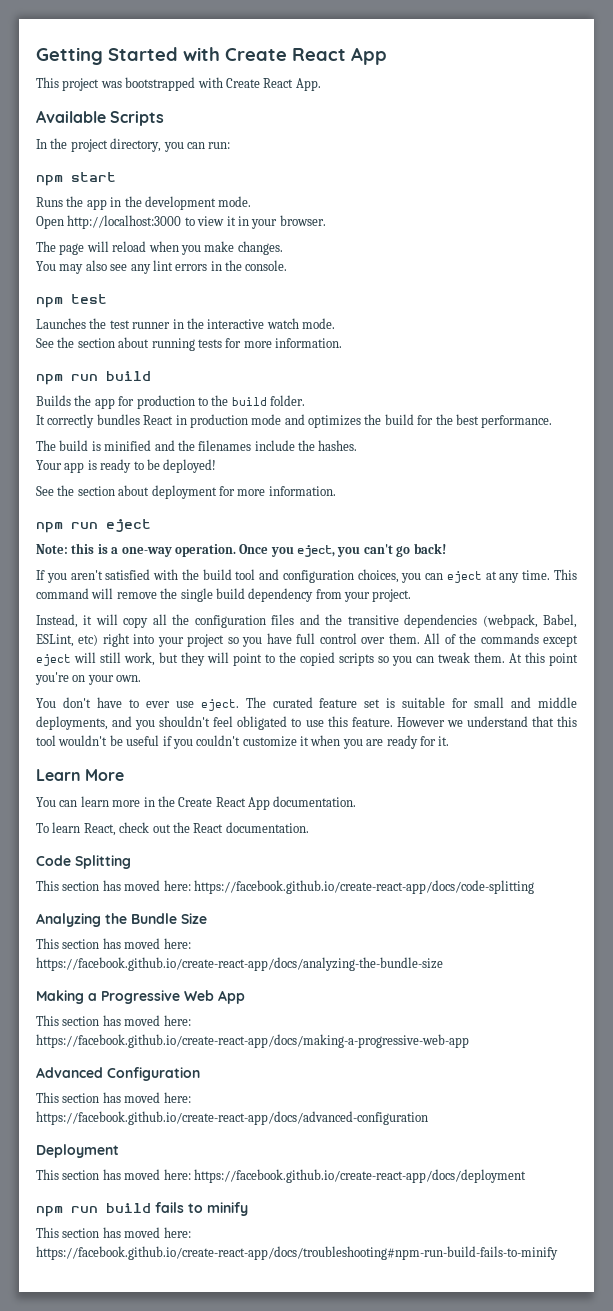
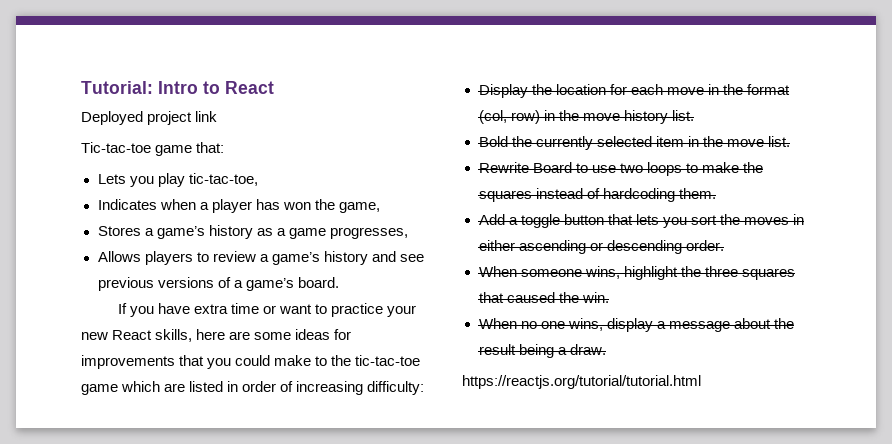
- Getting Started with Create React App
- This project was bootstrapped with Create React App.
- Available Scripts
- In the project directory, you can run:
- npm start
- Runs the app in the development mode.
- Open http://localhost:3000 to view it in your browser.
- The page will reload when you make changes.
- You may also see any lint errors in the console.
- npm test
- Launches the test runner in the interactive watch mode.
- See the section about running tests for more information.
- npm run build
- Builds the app for production to the build folder.
- It correctly bundles React in production mode and optimizes the build for the best performance.
- The build is minified and the filenames include the hashes.
- Your app is ready to be deployed!
- See the section about deployment for more information.
- npm run eject
- Note: this is a one-way operation. Once you eject, you can't go back!
- If you aren't satisfied with the build tool and configuration choices, you can eject at any time. This command will remove the single build dependency from your project.
- Instead, it will copy all the configuration files and the transitive dependencies (webpack, Babel, ESLint, etc) right into your project so you have full control over them. All of the commands except eject will still work, but they will point to the copied scripts so you can tweak them. At this point you're on your own.
- You don't have to ever use eject. The curated feature set is suitable for small and middle deployments, and you shouldn't feel obligated to use this feature. However we understand that this tool wouldn't be useful if you couldn't customize it when you are ready for it.
- Learn More
- You can learn more in the Create React App documentation.
- To learn React, check out the React documentation.
- Code Splitting
- This section has moved here: https://facebook.github.io/create-react-app/docs/code-splitting
- Analyzing the Bundle Size
- This section has moved here: https://facebook.github.io/create-react-app/docs/analyzing-the-bundle-size
- Making a Progressive Web App
- This section has moved here: https://facebook.github.io/create-react-app/docs/making-a-progressive-web-app
- Advanced Configuration
- This section has moved here: https://facebook.github.io/create-react-app/docs/advanced-configuration
- Deployment
- This section has moved here: https://facebook.github.io/create-react-app/docs/deployment
- npm run build fails to minify
- This section has moved here: https://facebook.github.io/create-react-app/docs/troubleshooting#npm-run-build-fails-to-minify
+ Tutorial: Intro to React
+ Deployed project link
+ Tic-tac-toe game that:
+ Lets you play tic-tac-toe,
+ Indicates when a player has won the game,
+ Stores a game’s history as a game progresses,
+ Allows players to review a game’s history and see previous versions of a game’s board.
+ If you have extra time or want to practice your new React skills, here are some ideas for improvements that you could make to the tic-tac-toe game which are listed in order of increasing difficulty:
+ Display the location for each move in the format (col, row) in the move history list.
+ Bold the currently selected item in the move list.
+ Rewrite Board to use two loops to make the squares instead of hardcoding them.
+ Add a toggle button that lets you sort the moves in either ascending or descending order.
+ When someone wins, highlight the three squares that caused the win.
+ When no one wins, display a message about the result being a draw.
+ https://reactjs.org/tutorial/tutorial.html

